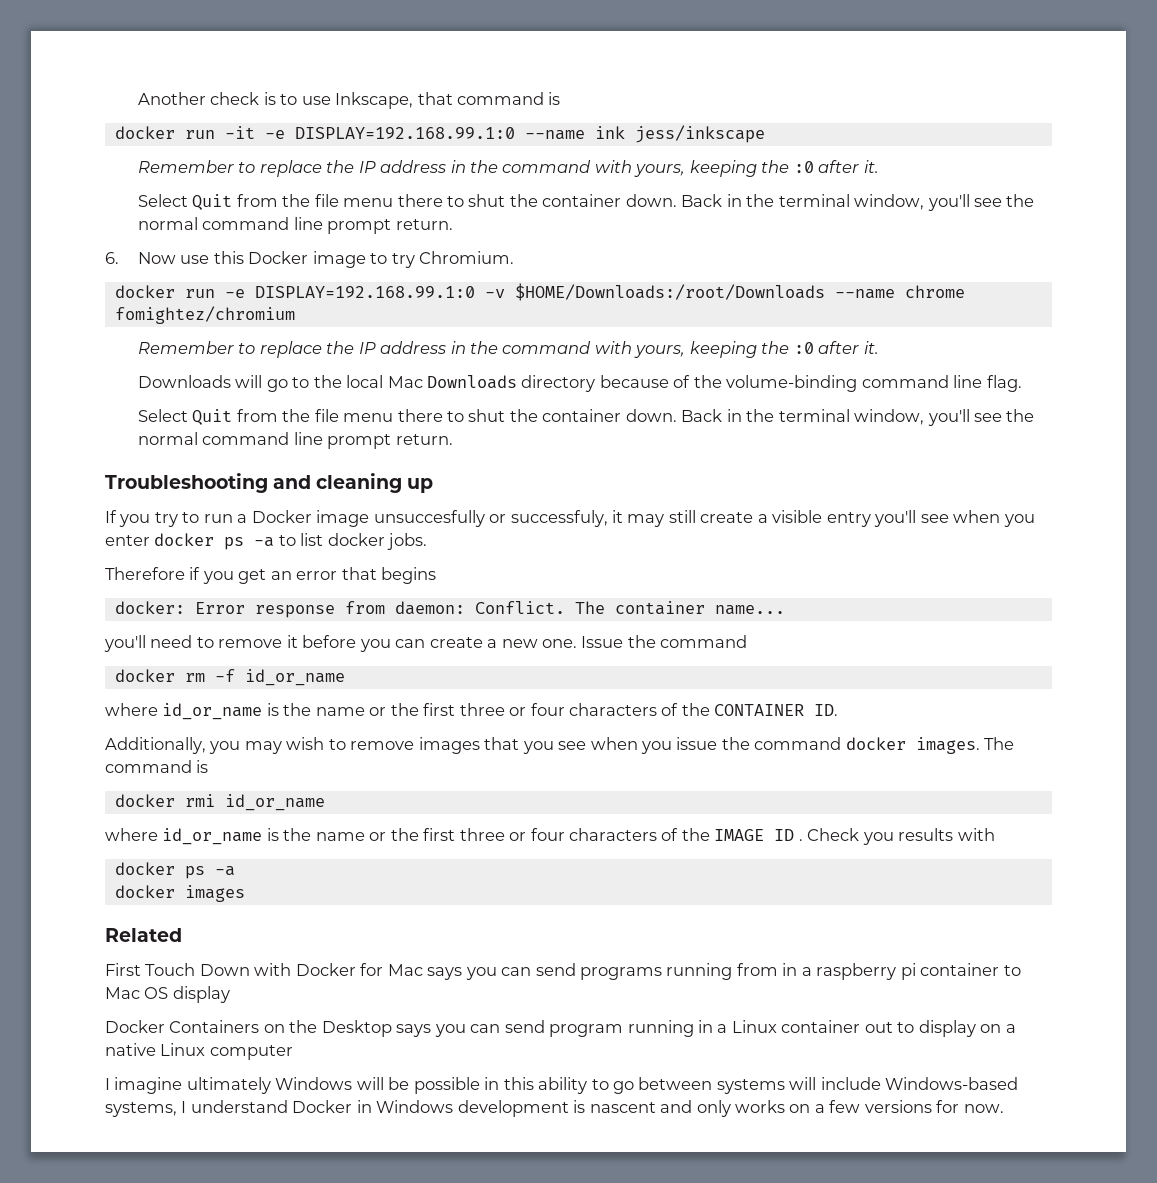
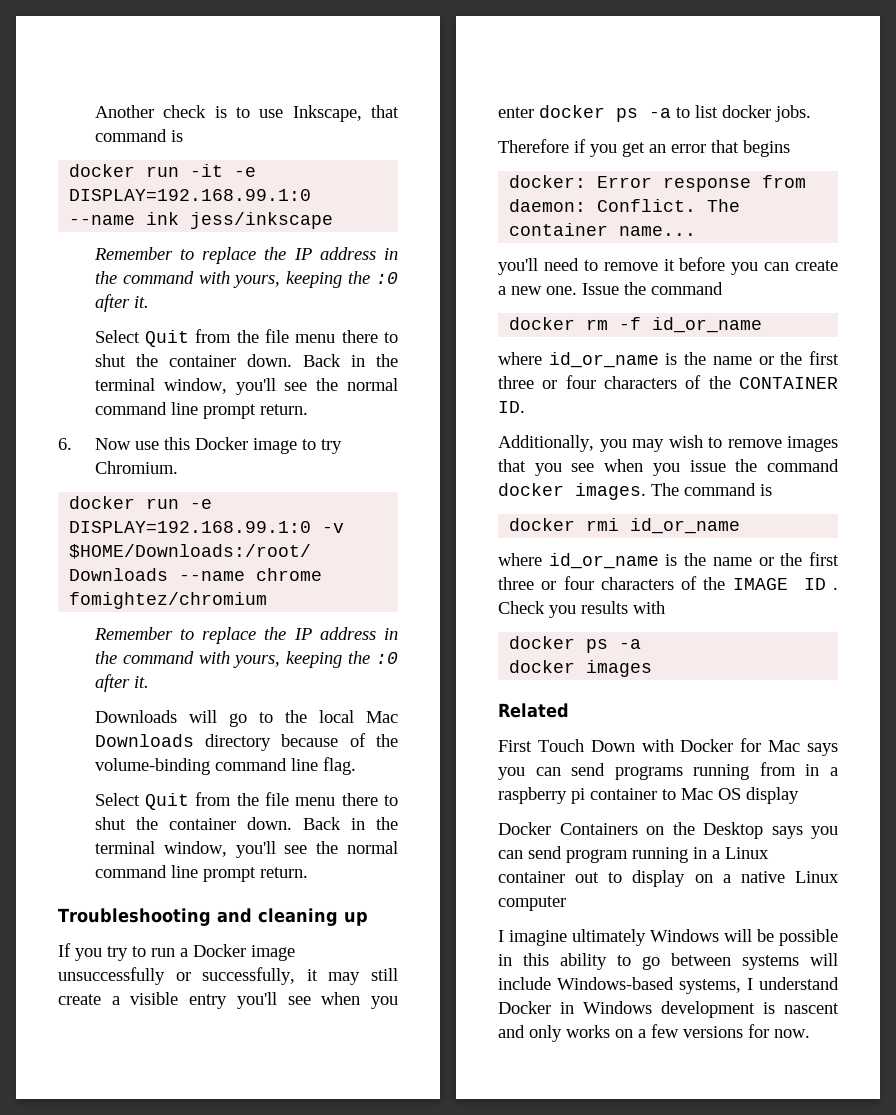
- If you try to run a Docker image unsuccesfully or successfuly, it may still create a visible entry you'll see when you enter docker ps -a to list docker jobs.
+ If you try to run a Docker image unsuccessfully or successfully, it may still create a visible entry you'll see when you enter docker ps -a to list docker jobs.

